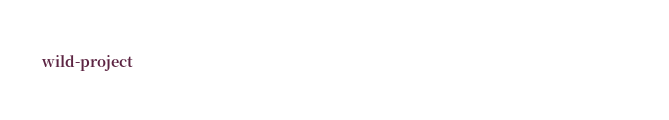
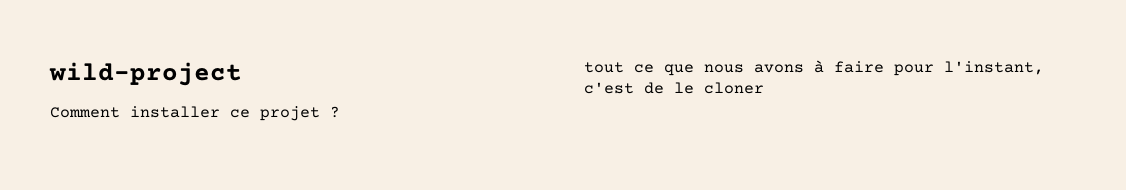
+ Comment installer ce projet ?
+ tout ce que nous avons à faire pour l'instant, c'est de le cloner

